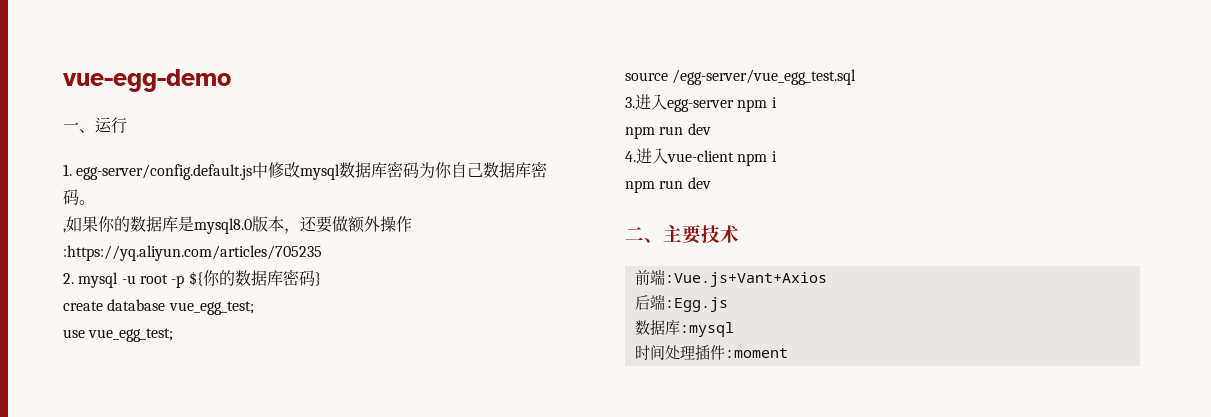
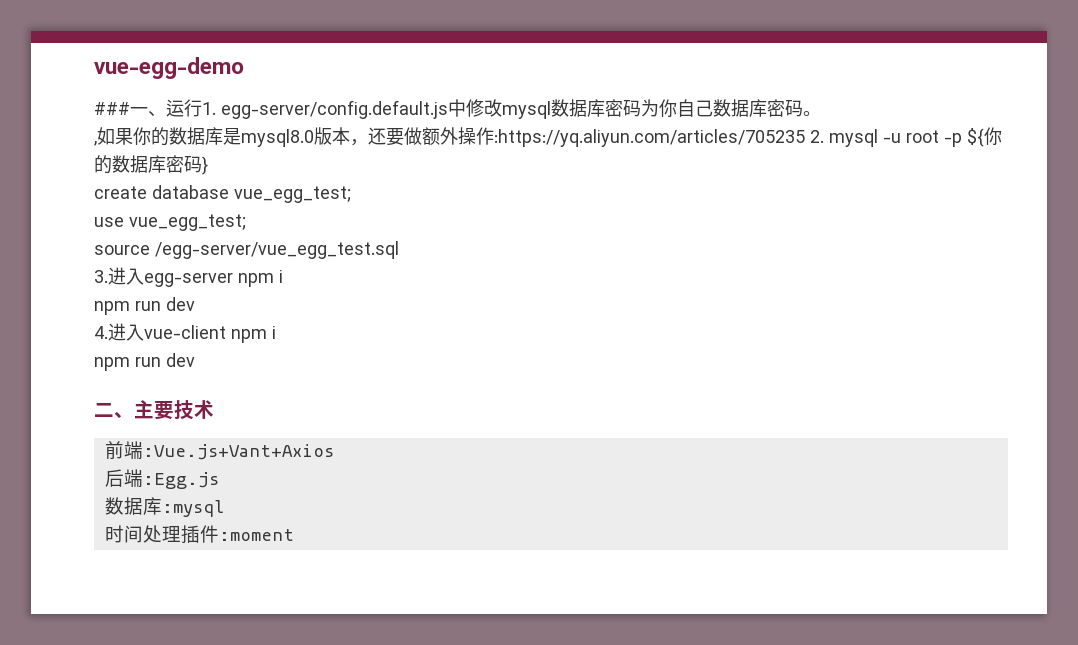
- 一、运行
- 1. egg-server/config.default.js中修改mysql数据库密码为你自己数据库密码。
+ ###一、运行1. egg-server/config.default.js中修改mysql数据库密码为你自己数据库密码。
- ,如果你的数据库是mysql8.0版本，还要做额外操作:https://yq.aliyun.com/articles/705235
- 2. mysql -u root -p ${你的数据库密码}
+ ,如果你的数据库是mysql8.0版本，还要做额外操作:https://yq.aliyun.com/articles/705235 2. mysql -u root -p ${你的数据库密码}

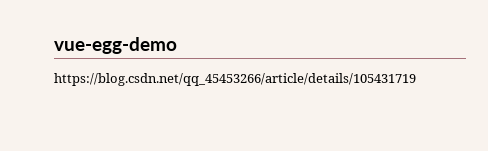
- ###一、运行1. egg-server/config.default.js中修改mysql数据库密码为你自己数据库密码。
- ,如果你的数据库是mysql8.0版本，还要做额外操作:https://yq.aliyun.com/articles/705235 2. mysql -u root -p ${你的数据库密码}
- create database vue_egg_test;
- use vue_egg_test;
- source /egg-server/vue_egg_test.sql
- 3.进入egg-server npm i
- npm run dev
- 4.进入vue-client npm i
- npm run dev
- 二、主要技术
- 前端:Vue.js+Vant+Axios
- 后端:Egg.js
- 数据库:mysql
- 时间处理插件:moment
+ https://blog.csdn.net/qq_45453266/article/details/105431719

